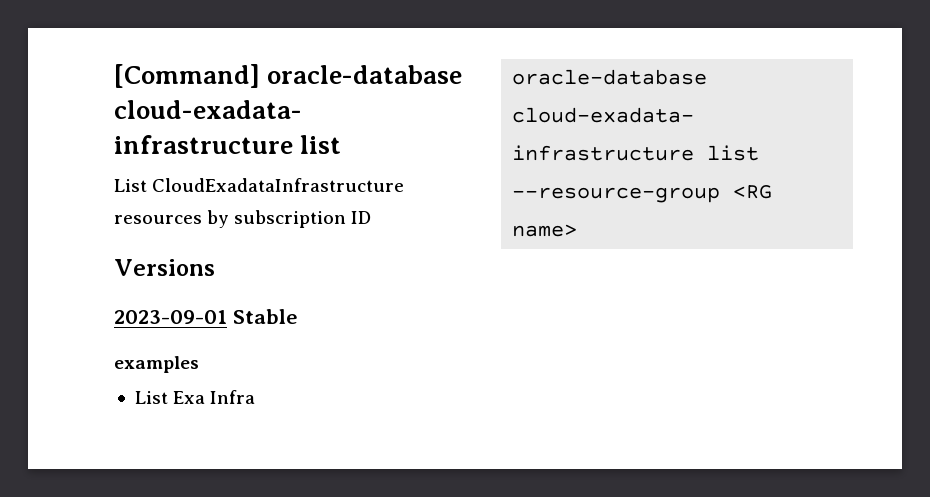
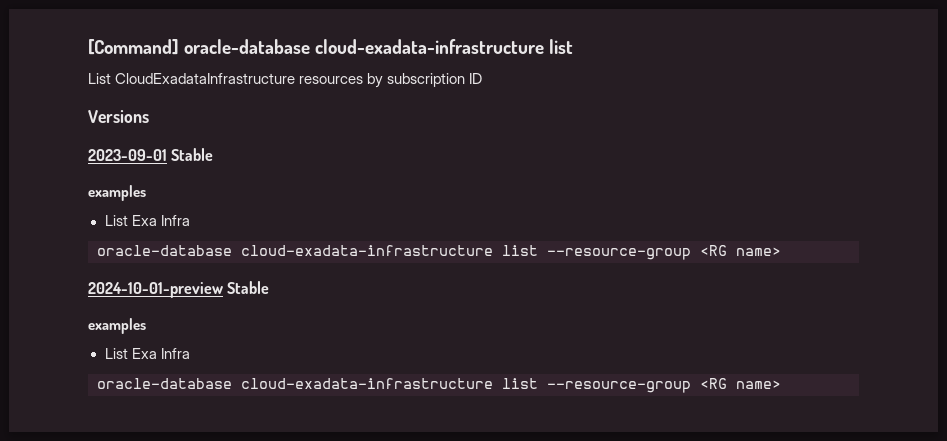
+ 2024-10-01-preview Stable
+ examples
+ List Exa Infra
+ oracle-database cloud-exadata-infrastructure list --resource-group <RG name>

